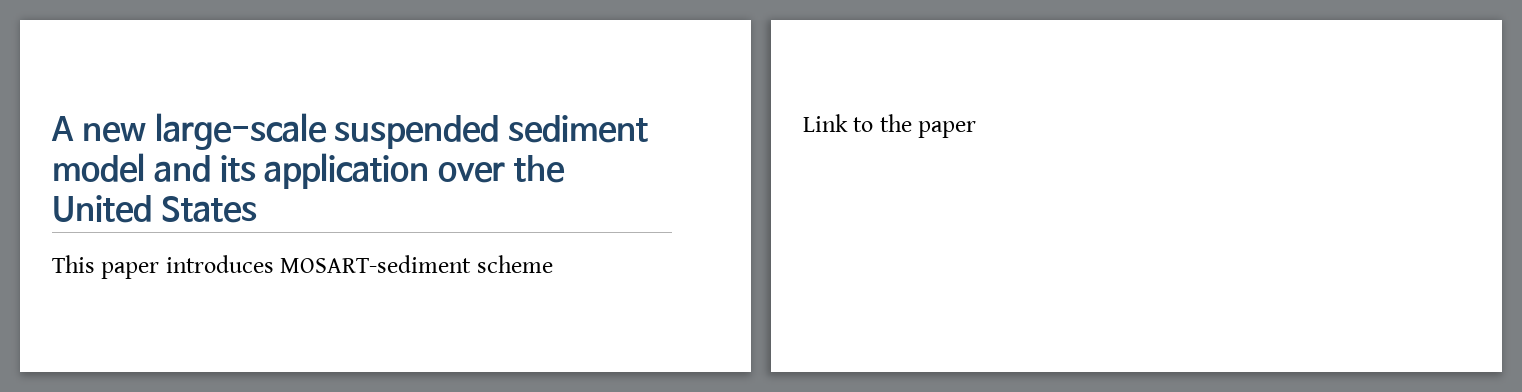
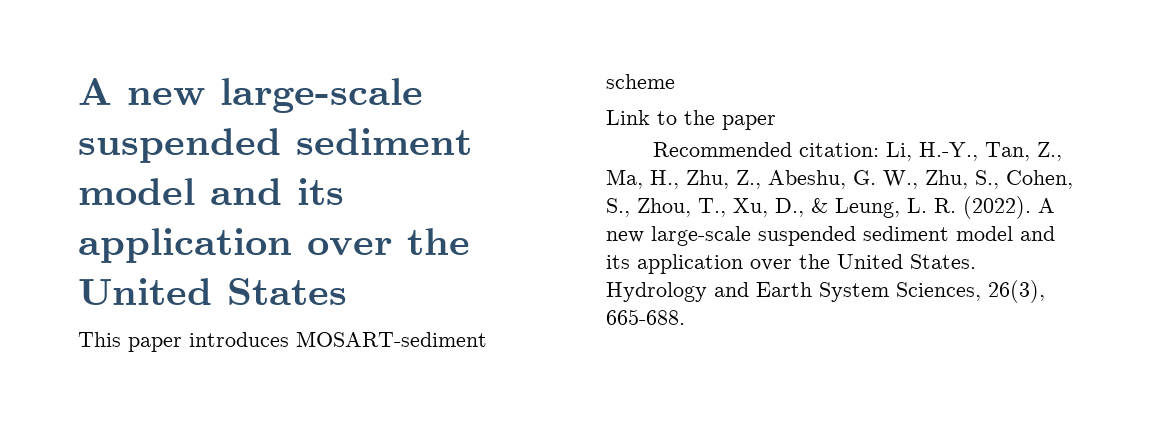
+ Recommended citation: Li, H.-Y., Tan, Z., Ma, H., Zhu, Z., Abeshu, G. W., Zhu, S., Cohen, S., Zhou, T., Xu, D., & Leung, L. R. (2022). A new large-scale suspended sediment model and its application over the United States. Hydrology and Earth System Sciences, 26(3), 665-688.

